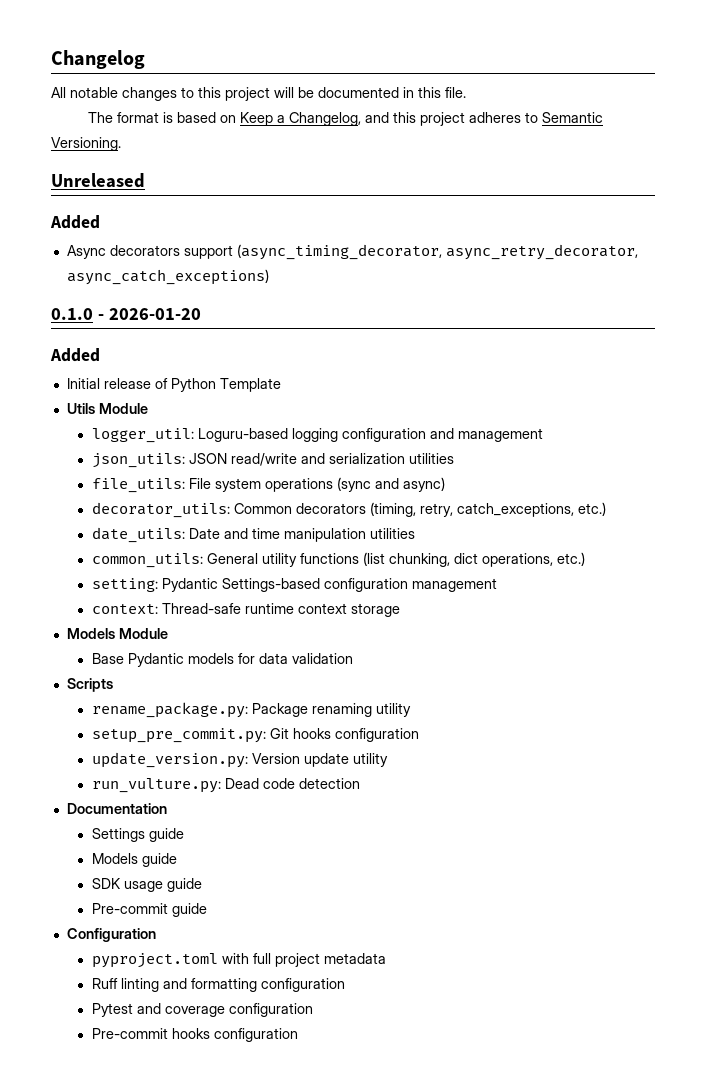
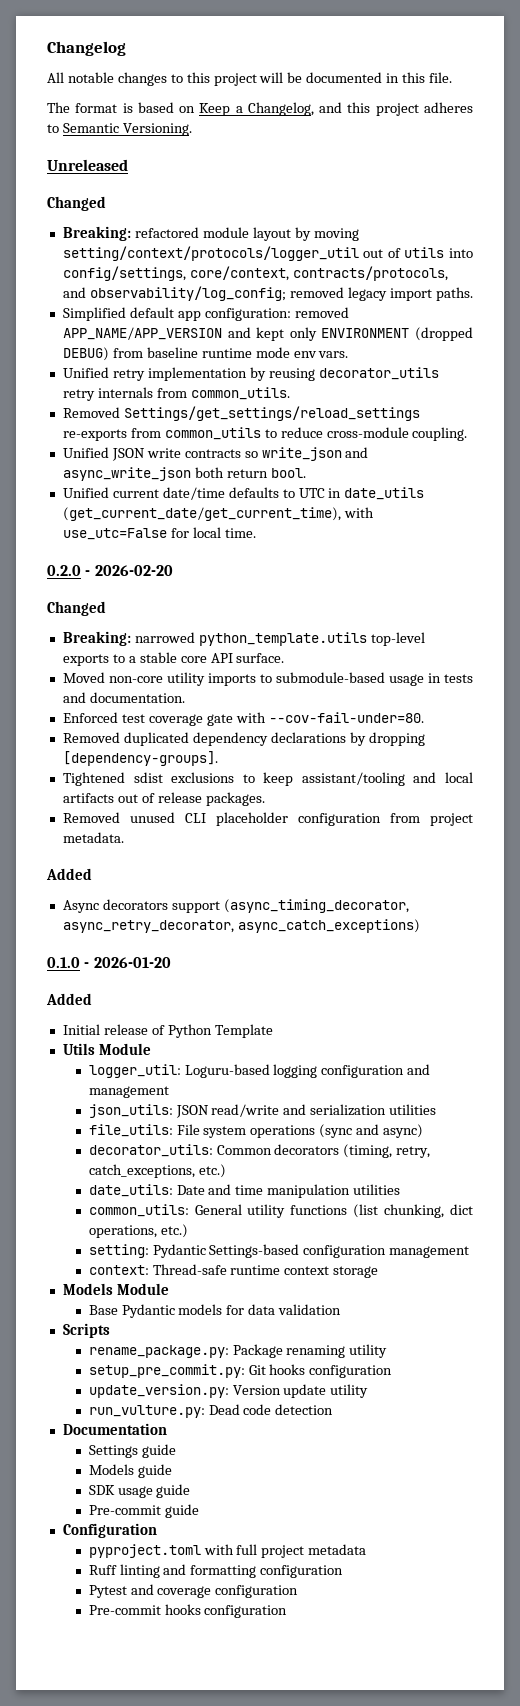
  Unreleased
+ Changed
+ Breaking: refactored module layout by moving setting/context/protocols/logger_util out of utils into config/settings, core/context, contracts/protocols, and observability/log_config; removed legacy import paths.
+ Simplified default app configuration: removed APP_NAME/APP_VERSION and kept only ENVIRONMENT (dropped DEBUG) from baseline runtime mode env vars.
+ Unified retry implementation by reusing decorator_utils retry internals from common_utils.
+ Removed Settings/get_settings/reload_settings re-exports from common_utils to reduce cross-module coupling.
+ Unified JSON write contracts so write_json and async_write_json both return bool.
+ Unified current date/time defaults to UTC in date_utils (get_current_date/get_current_time), with use_utc=False for local time.
+ 0.2.0 - 2026-02-20
+ Changed
+ Breaking: narrowed python_template.utils top-level exports to a stable core API surface.
+ Moved non-core utility imports to submodule-based usage in tests and documentation.
+ Enforced test coverage gate with --cov-fail-under=80.
+ Removed duplicated dependency declarations by dropping [dependency-groups].
+ Tightened sdist exclusions to keep assistant/tooling and local artifacts out of release packages.
+ Removed unused CLI placeholder configuration from project metadata.

